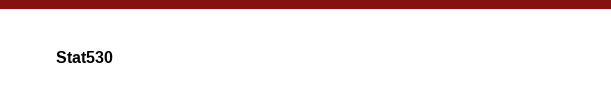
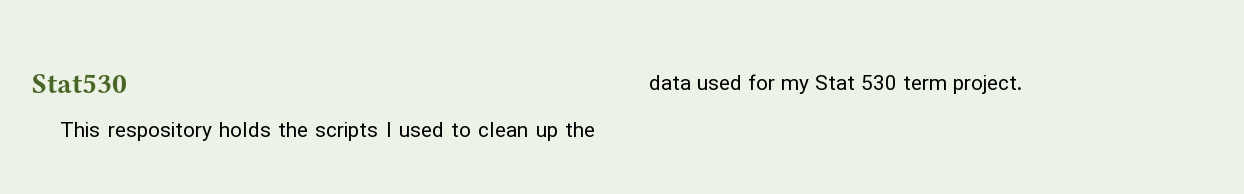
+ This respository holds the scripts I used to clean up the data used for my Stat 530 term project.

